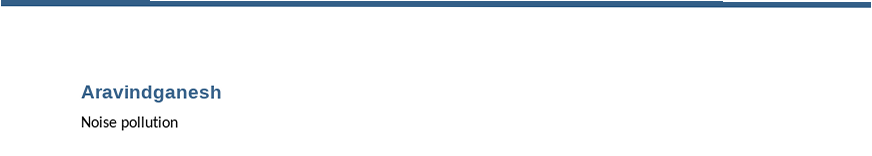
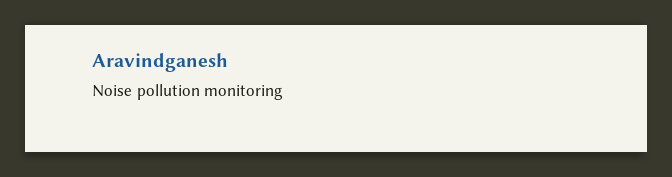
- Noise pollution
+ Noise pollution monitoring

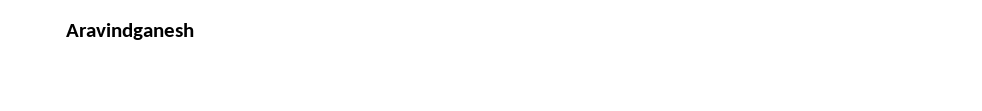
- Noise pollution monitoring

